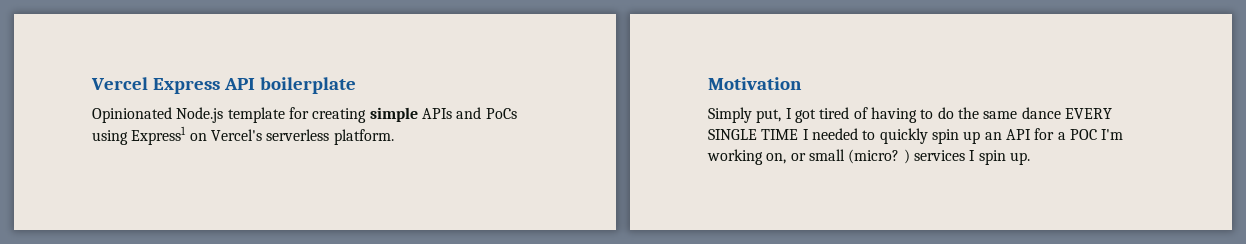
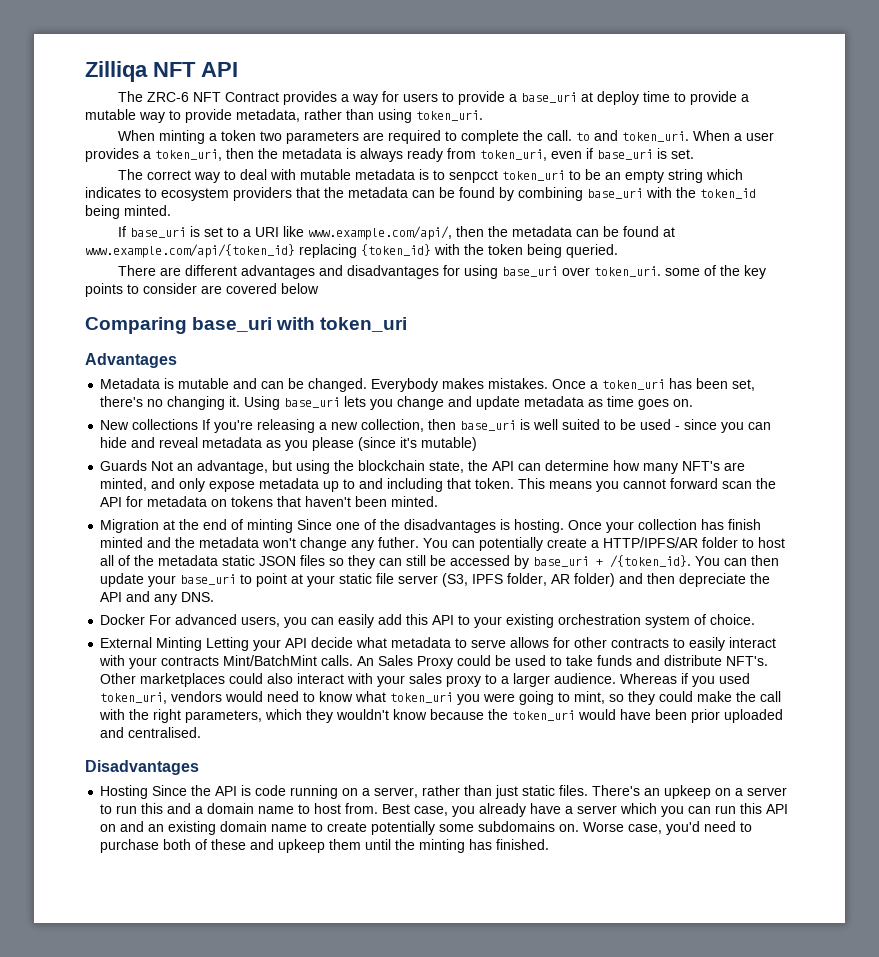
- Vercel Express API boilerplate
- Opinionated Node.js template for creating simple APIs and PoCs using Express1 on Vercel's serverless platform.
- Motivation
- Simply put, I got tired of having to do the same dance EVERY SINGLE TIME I needed to quickly spin up an API for a POC I'm working on, or small (micro? ) services I spin up.
+ Zilliqa NFT API
+ The ZRC-6 NFT Contract provides a way for users to provide a base_uri at deploy time to provide a mutable way to provide metadata, rather than using token_uri.
+ When minting a token two parameters are required to complete the call. to and token_uri. When a user provides a token_uri, then the metadata is always ready from token_uri, even if base_uri is set.
+ The correct way to deal with mutable metadata is to senpcct token_uri to be an empty string which indicates to ecosystem providers that the metadata can be found by combining base_uri with the token_id being minted.
+ If base_uri is set to a URI like www.example.com/api/, then the metadata can be found at www.example.com/api/{token_id} replacing {token_id} with the token being queried.
+ There are different advantages and disadvantages for using base_uri over token_uri. some of the key points to consider are covered below
+ Comparing base_uri with token_uri
+ Advantages
+ Metadata is mutable and can be changed. Everybody makes mistakes. Once a token_uri has been set, there's no changing it. Using base_uri lets you change and update metadata as time goes on.
+ New collections If you're releasing a new collection, then base_uri is well suited to be used - since you can hide and reveal metadata as you please (since it's mutable)
+ Guards Not an advantage, but using the blockchain state, the API can determine how many NFT's are minted, and only expose metadata up to and including that token. This means you cannot forward scan the API for metadata on tokens that haven't been minted.
+ Migration at the end of minting Since one of the disadvantages is hosting. Once your collection has finish minted and the metadata won't change any futher. You can potentially create a HTTP/IPFS/AR folder to host all of the metadata static JSON files so they can still be accessed by base_uri + /{token_id}. You can then update your base_uri to point at your static file server (S3, IPFS folder, AR folder) and then depreciate the API and any DNS.
+ Docker For advanced users, you can easily add this API to your existing orchestration system of choice.
+ External Minting Letting your API decide what metadata to serve allows for other contracts to easily interact with your contracts Mint/BatchMint calls. An Sales Proxy could be used to take funds and distribute NFT's. Other marketplaces could also interact with your sales proxy to a larger audience. Whereas if you used token_uri, vendors would need to know what token_uri you were going to mint, so they could make the call with the right parameters, which they wouldn't know because the token_uri would have been prior uploaded and centralised.
+ Disadvantages
+ Hosting Since the API is code running on a server, rather than just static files. There's an upkeep on a server to run this and a domain name to host from. Best case, you already have a server which you can run this API on and an existing domain name to create potentially some subdomains on. Worse case, you'd need to purchase both of these and upkeep them until the minting has finished.

